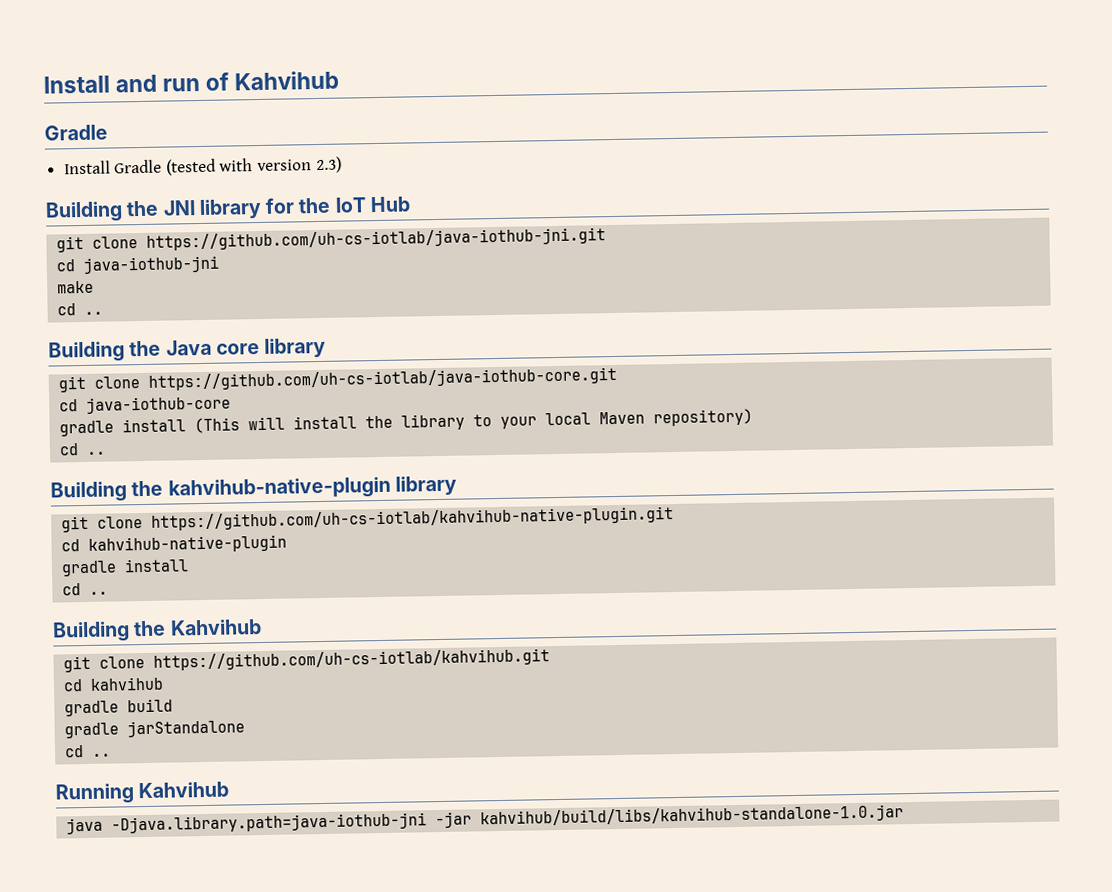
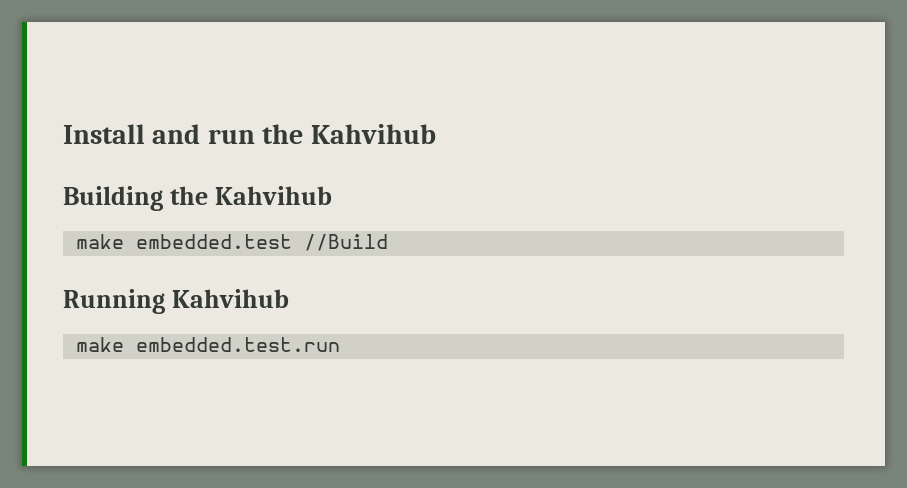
- Install and run of Kahvihub
- Gradle
- Install Gradle (tested with version 2.3)
- Building the JNI library for the IoT Hub
- git clone https://github.com/uh-cs-iotlab/java-iothub-jni.git
- cd java-iothub-jni
- make
- cd ..
- Building the Java core library
- git clone https://github.com/uh-cs-iotlab/java-iothub-core.git
- cd java-iothub-core
- gradle install (This will install the library to your local Maven repository)
- cd ..
- Building the kahvihub-native-plugin library
- git clone https://github.com/uh-cs-iotlab/kahvihub-native-plugin.git
- cd kahvihub-native-plugin
- gradle install
- cd ..
+ Install and run the Kahvihub
  Building the Kahvihub
- git clone https://github.com/uh-cs-iotlab/kahvihub.git
- cd kahvihub
- gradle build
- gradle jarStandalone
- cd ..
+ make embedded.test //Build
  Running Kahvihub
- java -Djava.library.path=java-iothub-jni -jar kahvihub/build/libs/kahvihub-standalone-1.0.jar
+ make embedded.test.run

